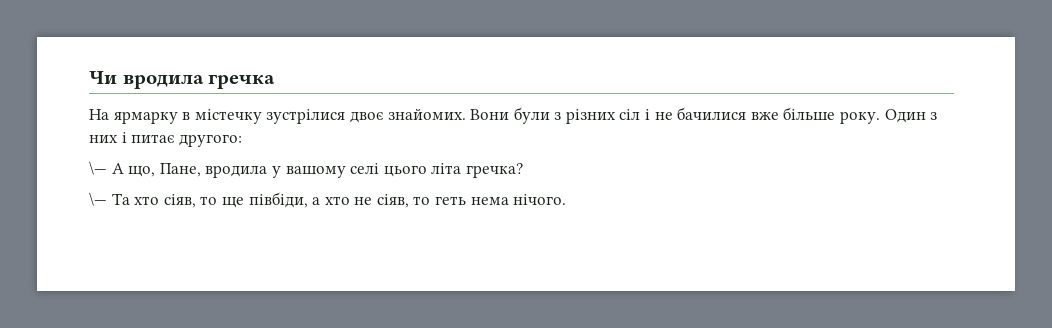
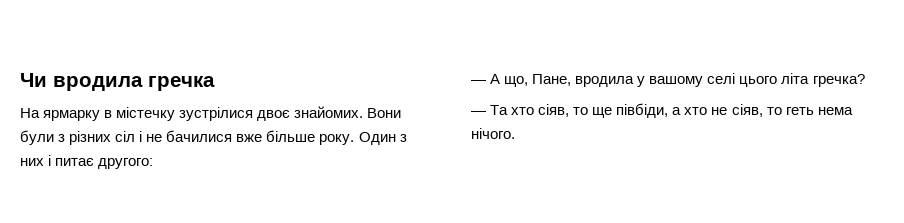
- \— А що, Пане, вродила у вашому селі цього літа гречка?
+ — А що, Пане, вродила у вашому селі цього літа гречка?
- \— Та хто сіяв, то ще півбіди, а хто не сіяв, то геть нема нічого.
+ — Та хто сіяв, то ще півбіди, а хто не сіяв, то геть нема нічого.

